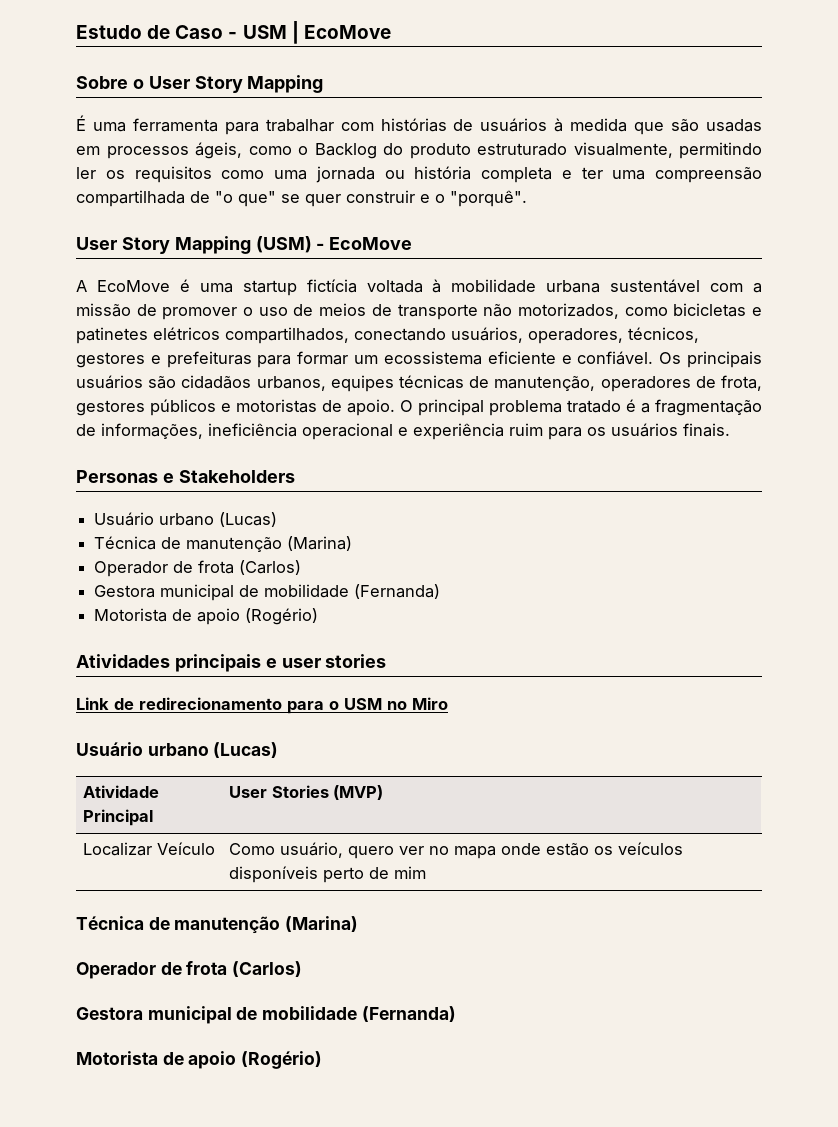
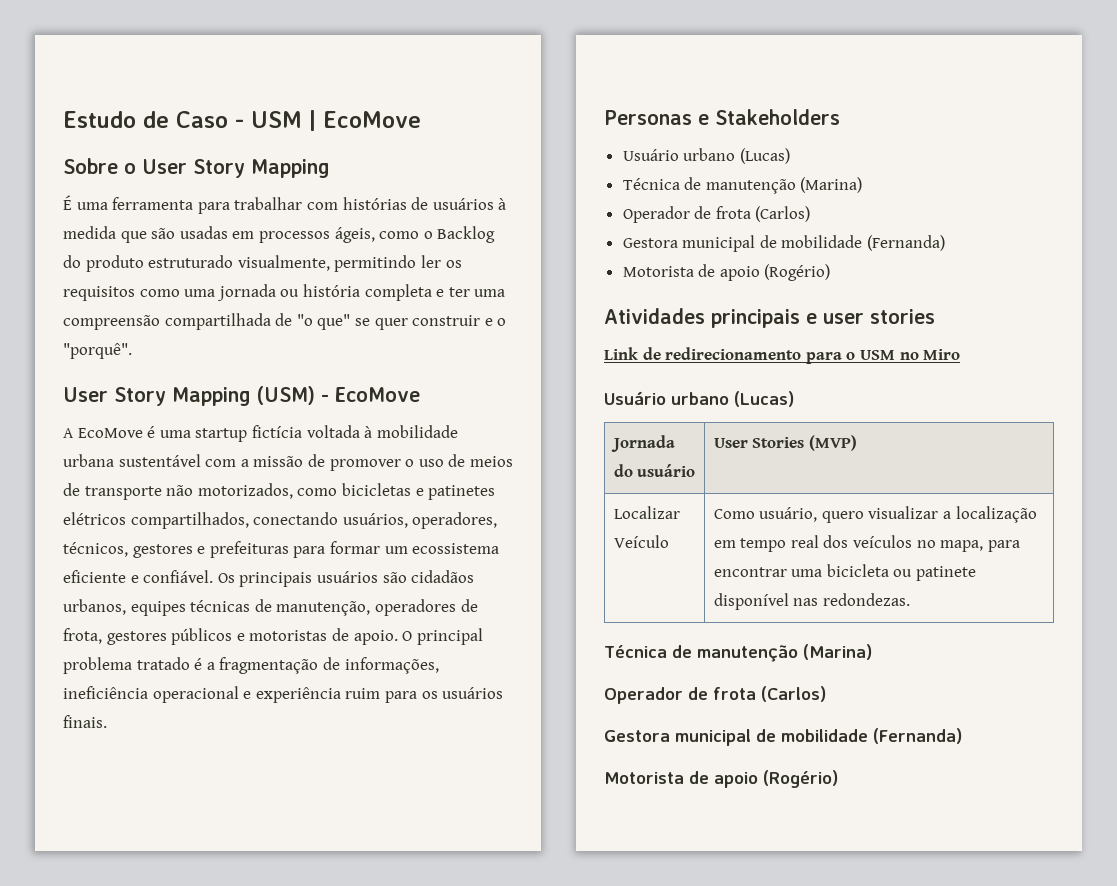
- Atividade Principal | User Stories (MVP)
+ Jornada do usuário | User Stories (MVP)
- Localizar Veículo | Como usuário, quero ver no mapa onde estão os veículos disponíveis perto de mim
+ Localizar Veículo | Como usuário, quero visualizar a localização em tempo real dos veículos no mapa, para encontrar uma bicicleta ou patinete disponível nas redondezas.

